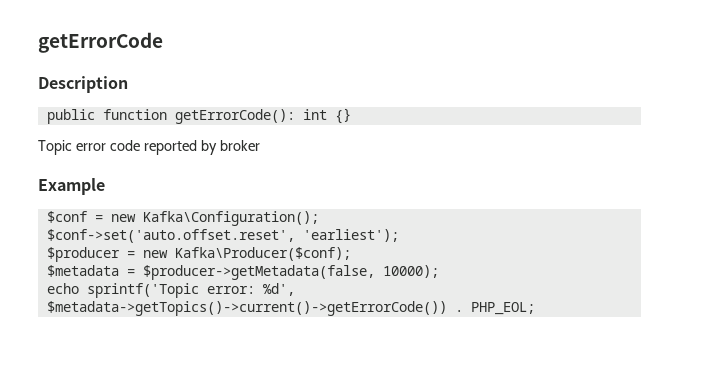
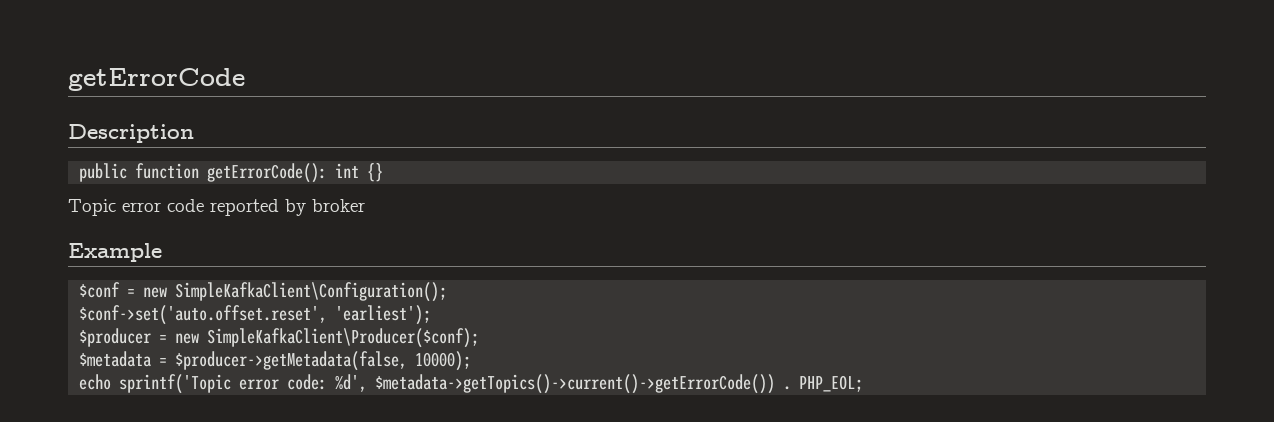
- $conf = new Kafka\Configuration();
+ $conf = new SimpleKafkaClient\Configuration();
- $producer = new Kafka\Producer($conf);
+ $producer = new SimpleKafkaClient\Producer($conf);
- echo sprintf('Topic error: %d', $metadata->getTopics()->current()->getErrorCode()) .
+ echo sprintf('Topic error code: %d', $metadata->getTopics()->current()->getErrorCode()) .

